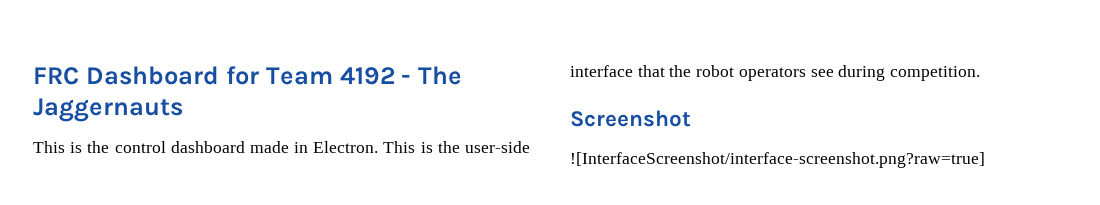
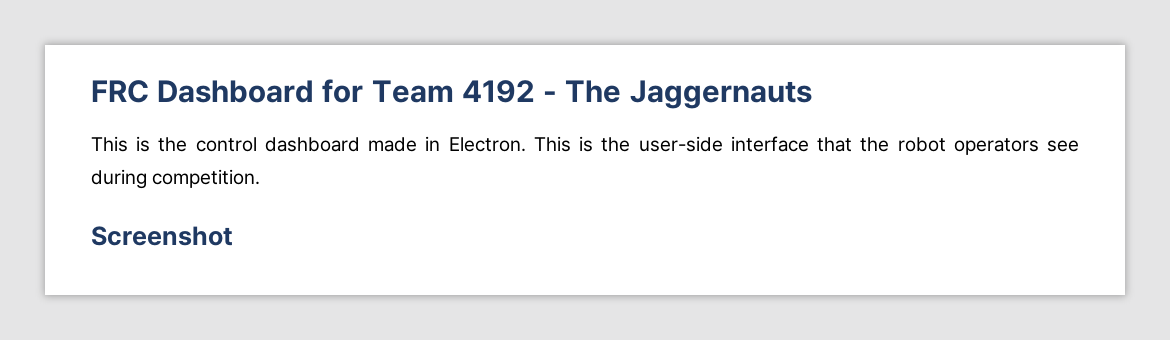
- ![InterfaceScreenshot/interface-screenshot.png?raw=true]

